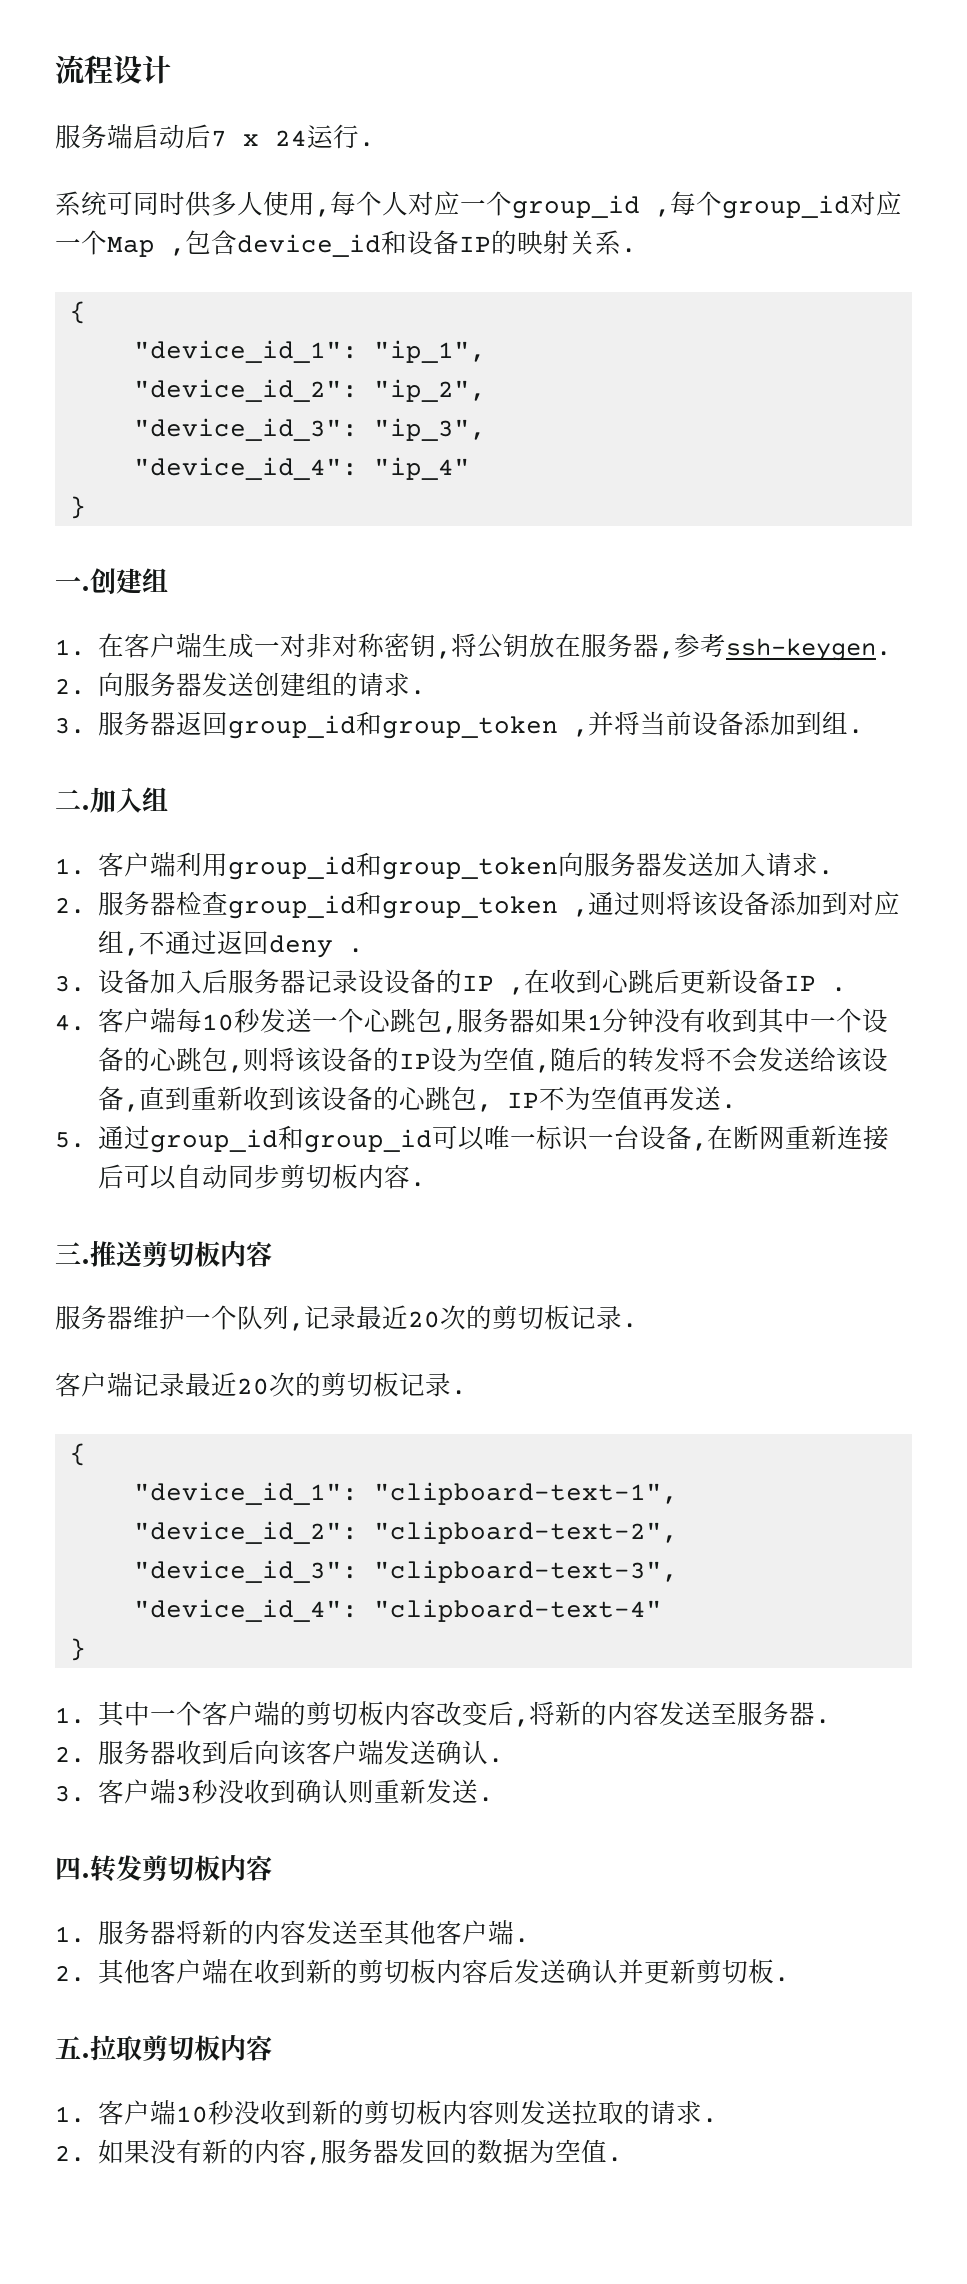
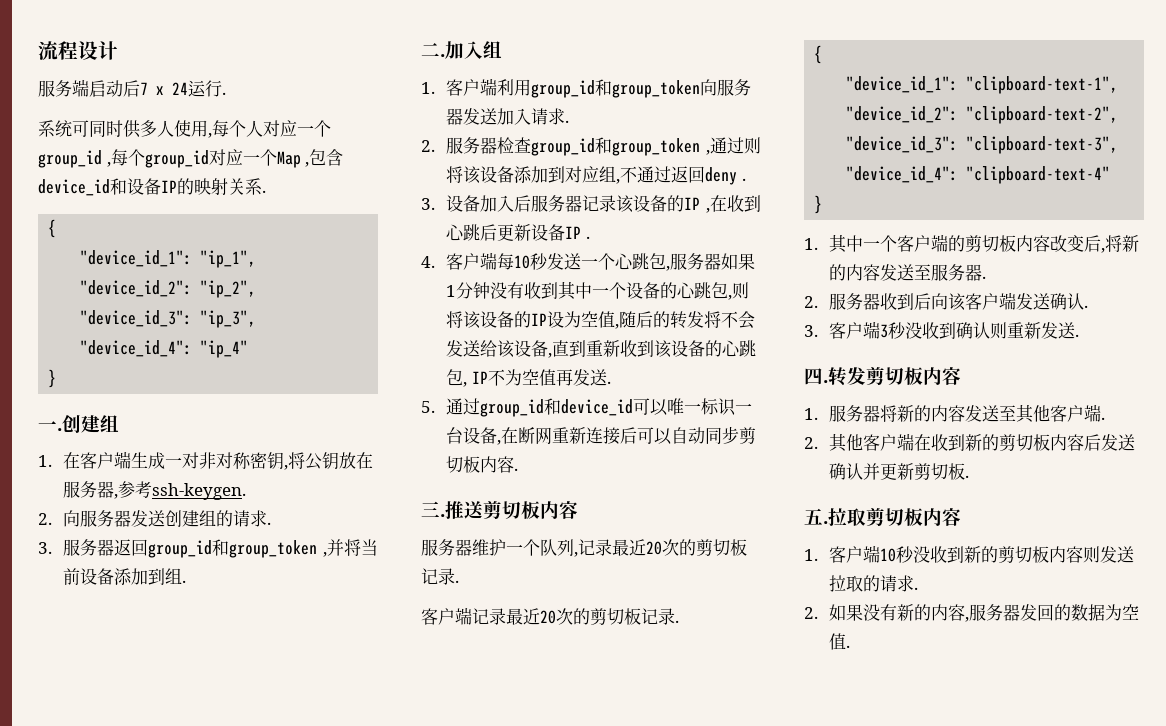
- 3.设备加入后服务器记录设设备的IP ,在收到心跳后更新设备IP .
+ 3.设备加入后服务器记录该设备的IP ,在收到心跳后更新设备IP .
- 5.通过group_id和group_id可以唯一标识一台设备,在断网重新连接后可以自动同步剪切板内容.
+ 5.通过group_id和device_id可以唯一标识一台设备,在断网重新连接后可以自动同步剪切板内容.

